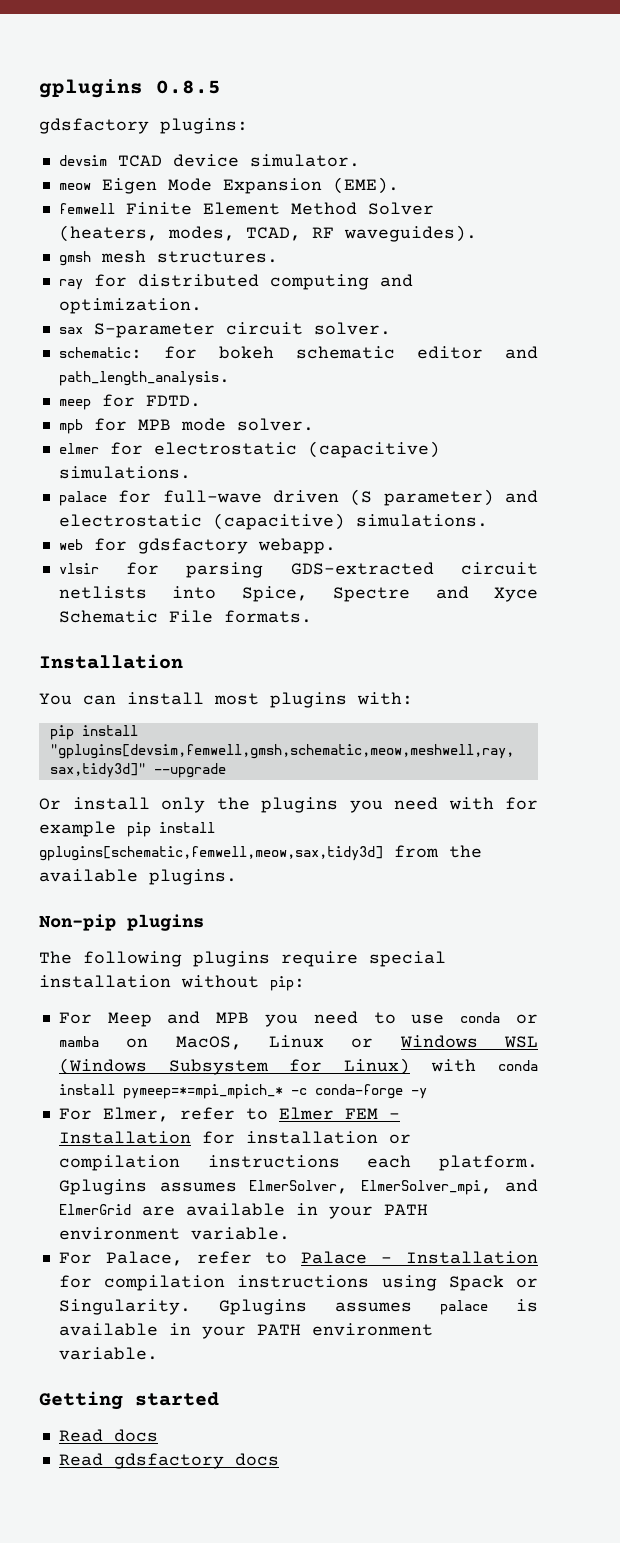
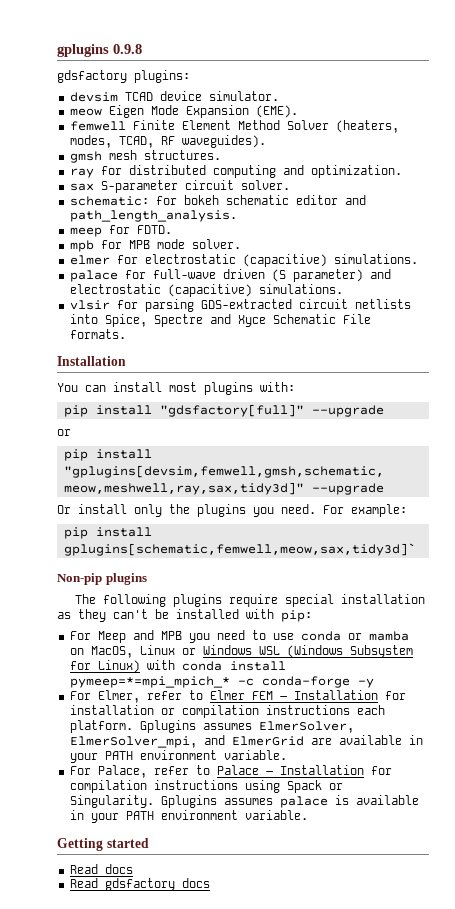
- gplugins 0.8.5
+ gplugins 0.9.8
- web for gdsfactory webapp.
+ pip install "gdsfactory[full]" --upgrade
+ or
- Or install only the plugins you need with for example pip install gplugins[schematic,femwell,meow,sax,tidy3d] from the available plugins.
+ Or install only the plugins you need. For example:
+ pip install gplugins[schematic,femwell,meow,sax,tidy3d]`
- The following plugins require special installation without pip:
+ The following plugins require special installation as they can't be installed with pip:

